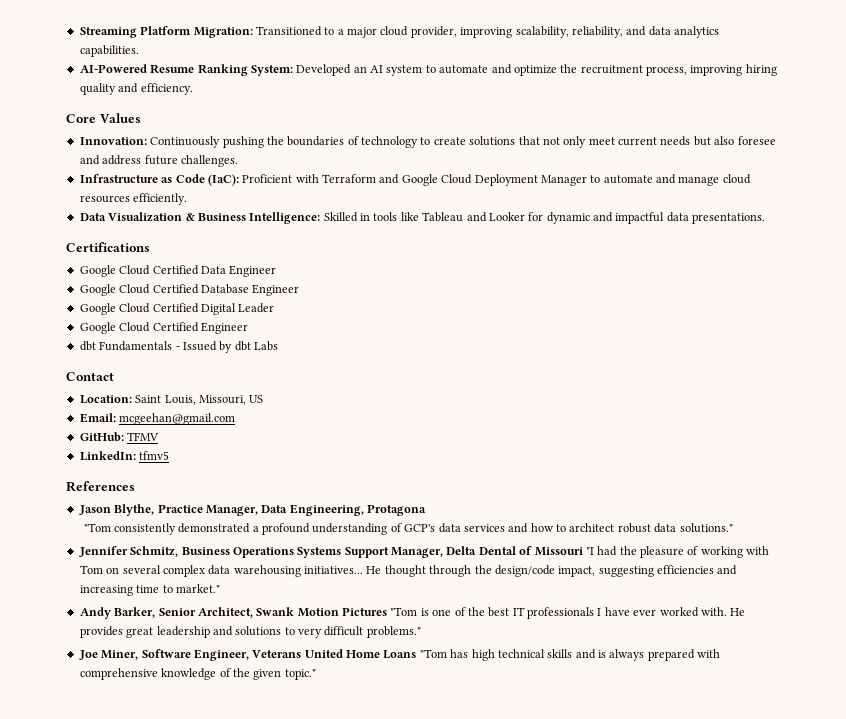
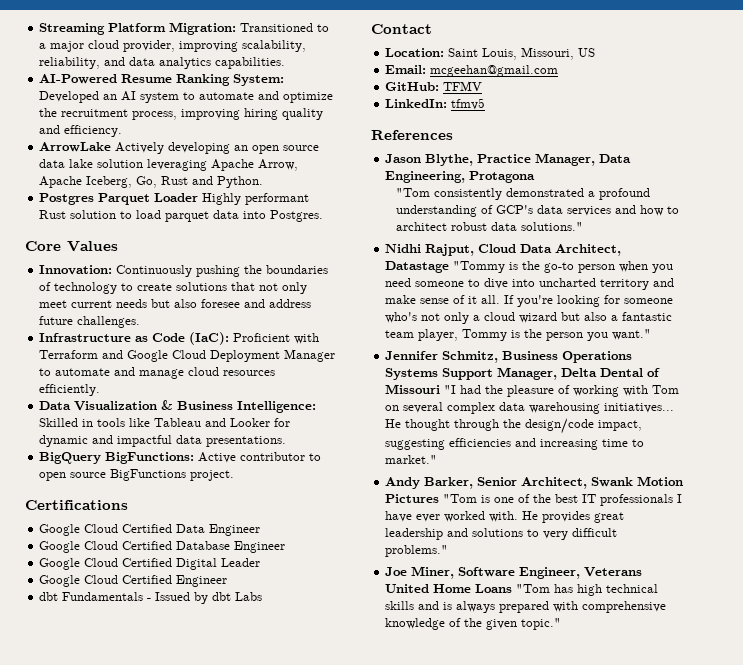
+ ArrowLake Actively developing an open source data lake solution leveraging Apache Arrow, Apache Iceberg, Go, Rust and Python.
+ Postgres Parquet Loader Highly performant Rust solution to load parquet data into Postgres.
+ BigQuery BigFunctions: Active contributor to open source BigFunctions project.
+ Nidhi Rajput, Cloud Data Architect, Datastage "Tommy is the go-to person when you need someone to dive into uncharted territory and make sense of it all. If you're looking for someone who's not only a cloud wizard but also a fantastic team player, Tommy is the person you want."

